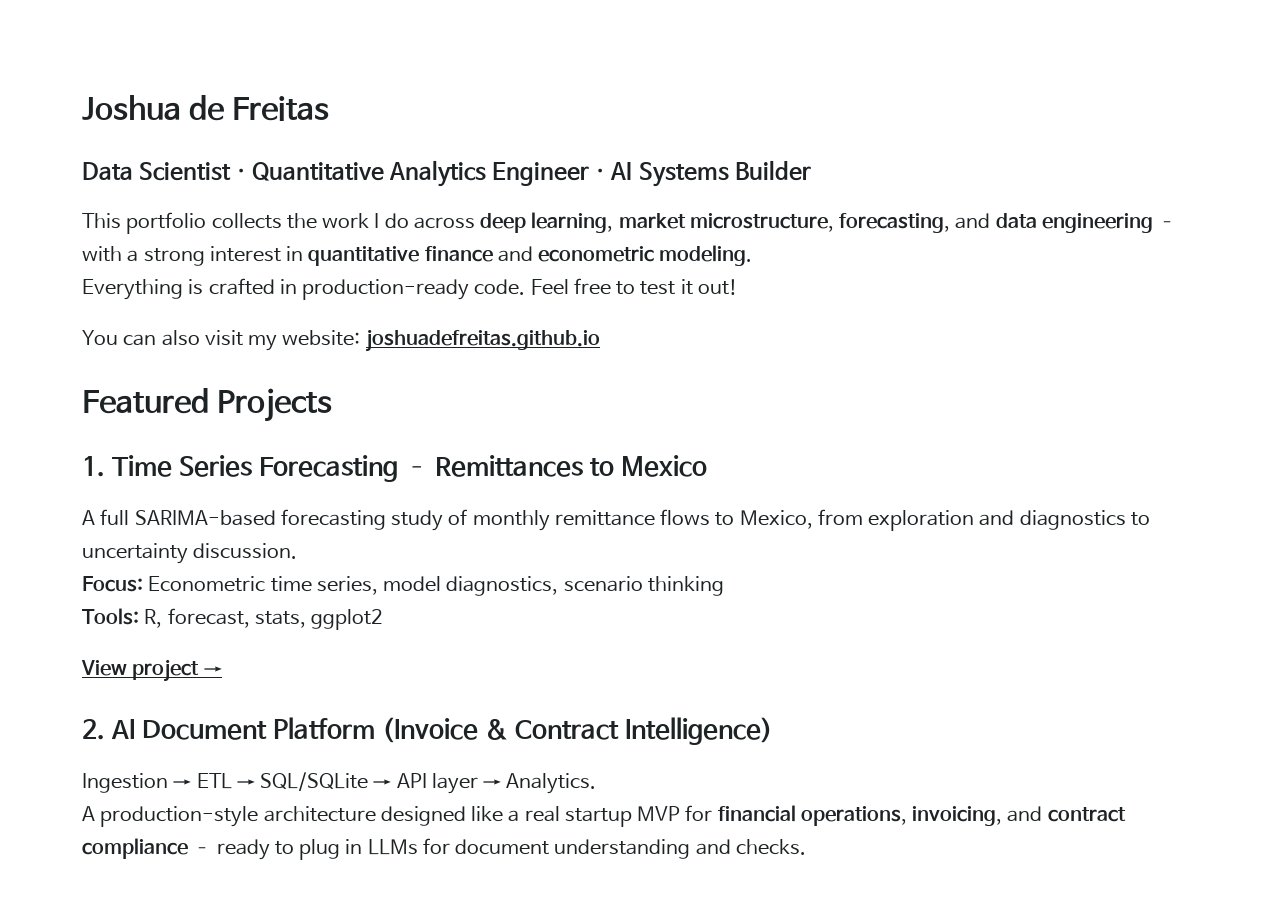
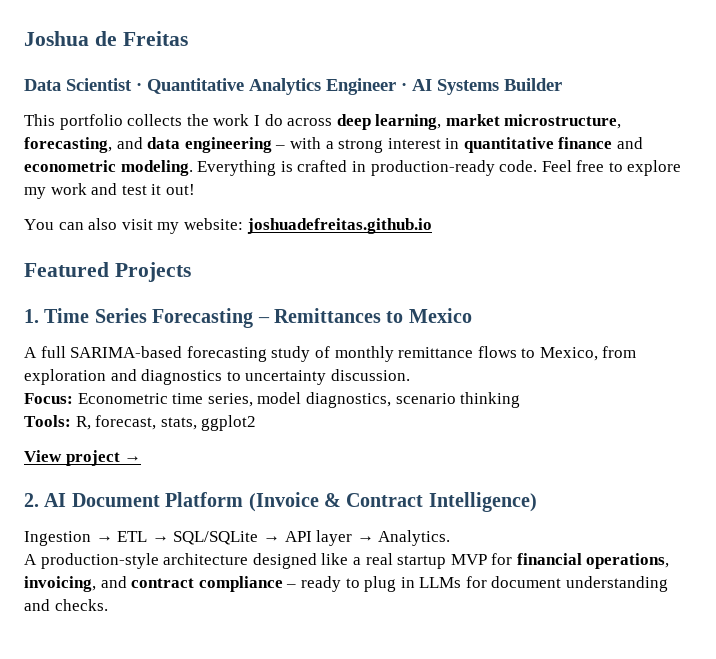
- This portfolio collects the work I do across deep learning, market microstructure, forecasting, and data engineering – with a strong interest in quantitative finance and econometric modeling.
- Everything is crafted in production-ready code.
+ This portfolio collects the work I do across deep learning, market microstructure, forecasting, and data engineering – with a strong interest in quantitative finance and econometric modeling. Everything is crafted in production-ready code.
- Feel free to test it out!
+ Feel free to explore my work and test it out!

